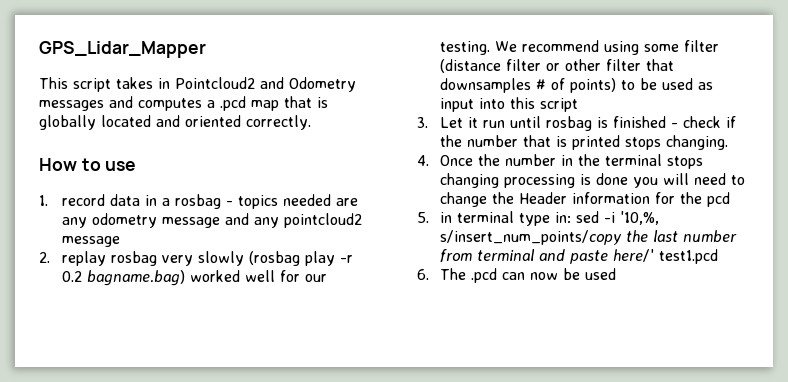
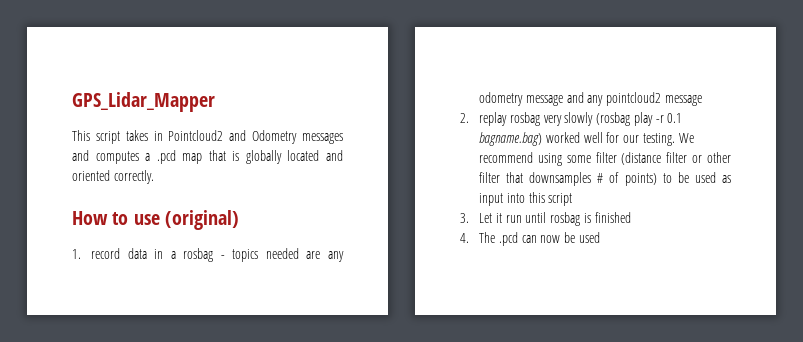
- How to use
+ How to use (original)
- 2. replay rosbag very slowly (rosbag play -r 0.2 bagname.bag) worked well for our testing.
+ 2. replay rosbag very slowly (rosbag play -r 0.1 bagname.bag) worked well for our testing.
- 3. Let it run until rosbag is finished - check if the number that is printed stops changing.
- 4. Once the number in the terminal stops changing processing is done you will need to change the Header information for the pcd
- 5. in terminal type in: sed -i '10,%, s/insert_num_points/copy the last number from terminal and paste here/' test1.pcd
- 6. The .pcd can now be used
+ 3. Let it run until rosbag is finished
+ 4. The .pcd can now be used

